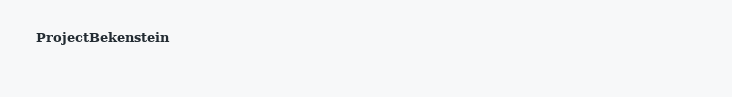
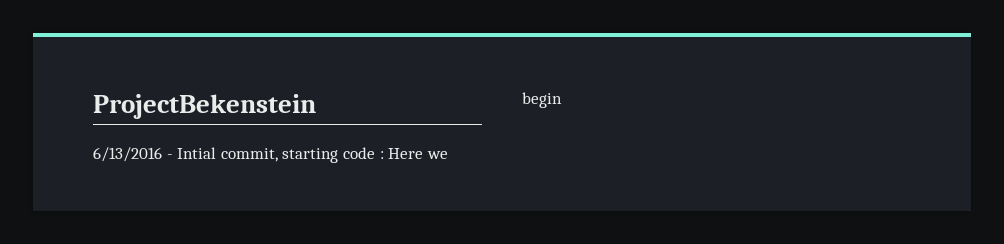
+ 6/13/2016 - Intial commit, starting code : Here we begin

